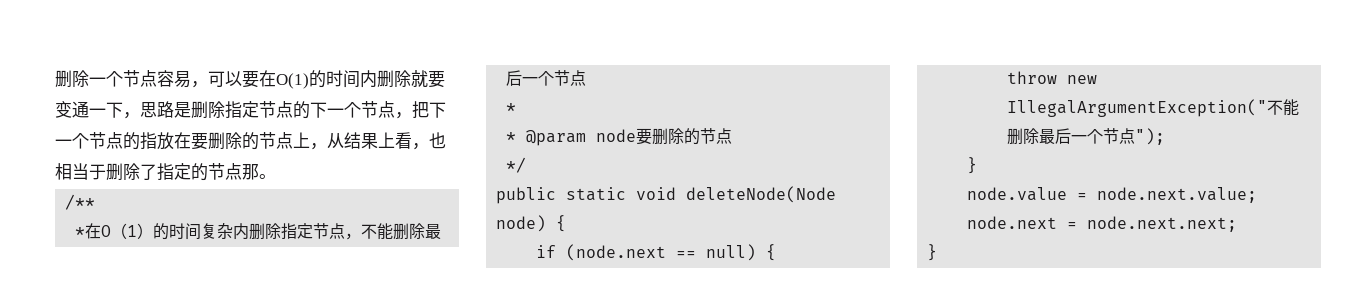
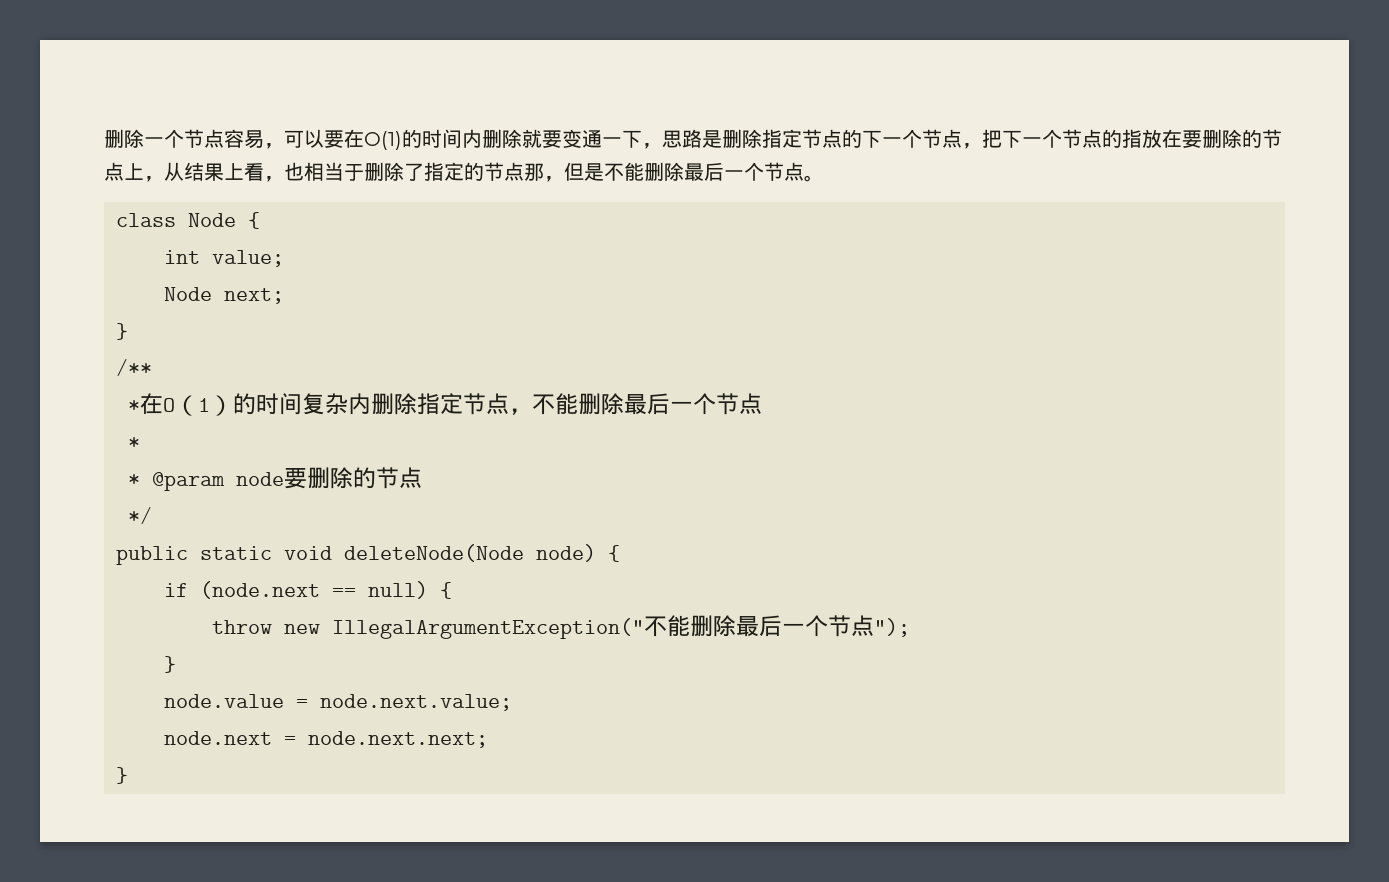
- 删除一个节点容易，可以要在O(1)的时间内删除就要变通一下，思路是删除指定节点的下一个节点，把下一个节点的指放在要删除的节点上，从结果上看，也相当于删除了指定的节点那。
+ 删除一个节点容易，可以要在O(1)的时间内删除就要变通一下，思路是删除指定节点的下一个节点，把下一个节点的指放在要删除的节点上，从结果上看，也相当于删除了指定的节点那，但是不能删除最后一个节点。
+ class Node {
+ int value;
+ Node next;
+ }

